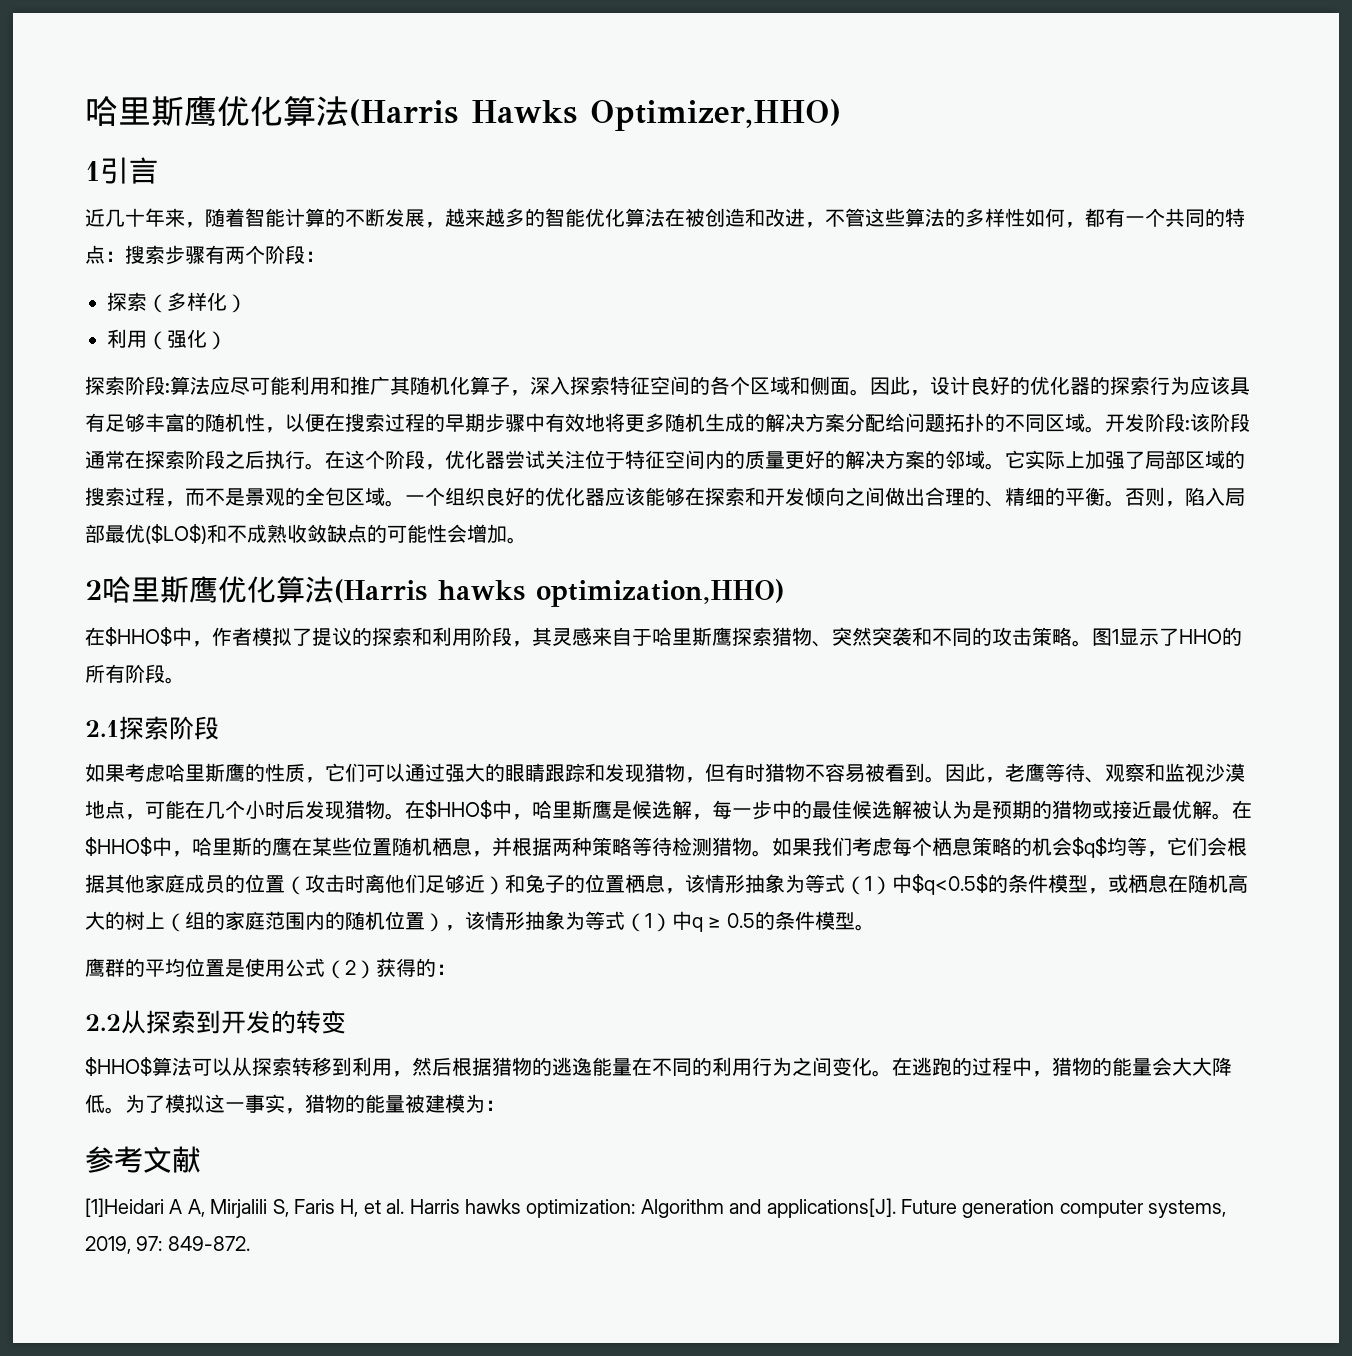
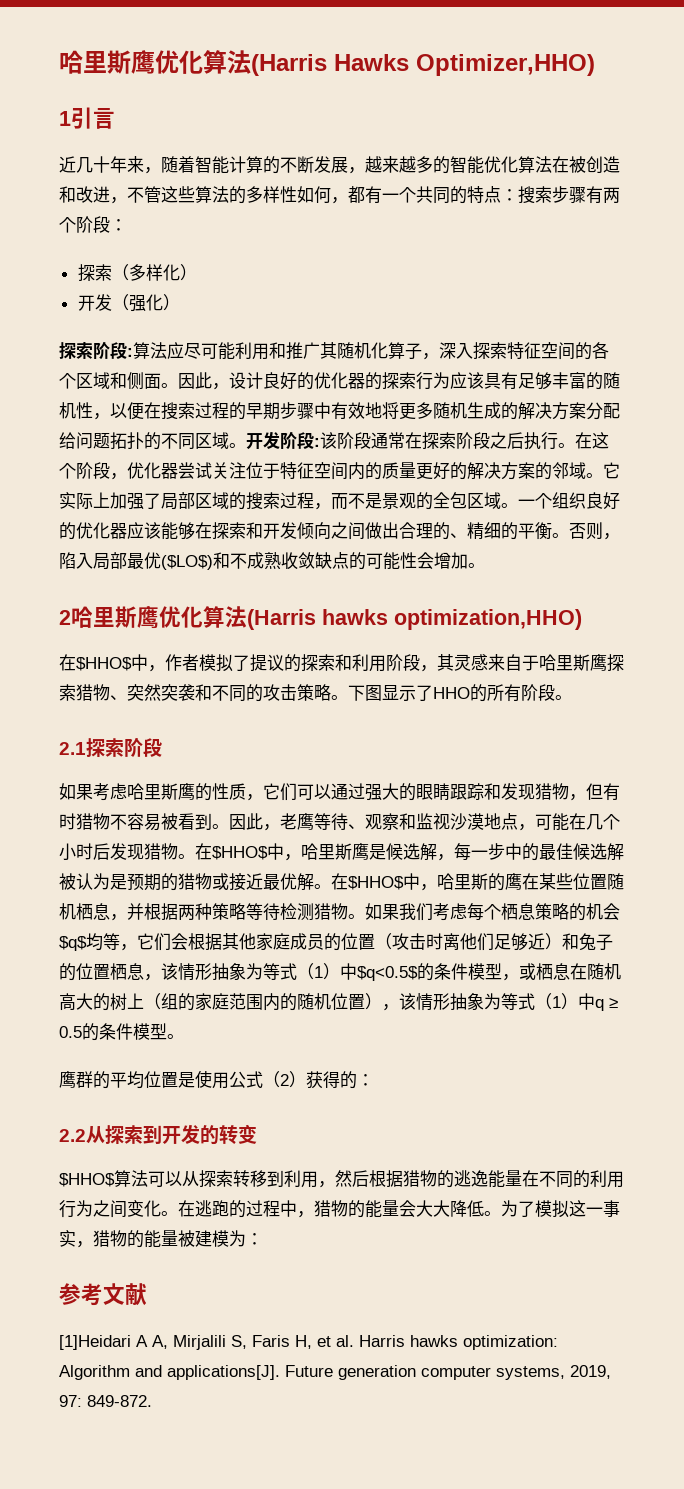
- 利用（强化）
+ 开发（强化）
- 图1显示了HHO的所有阶段。
+ 下图显示了HHO的所有阶段。

